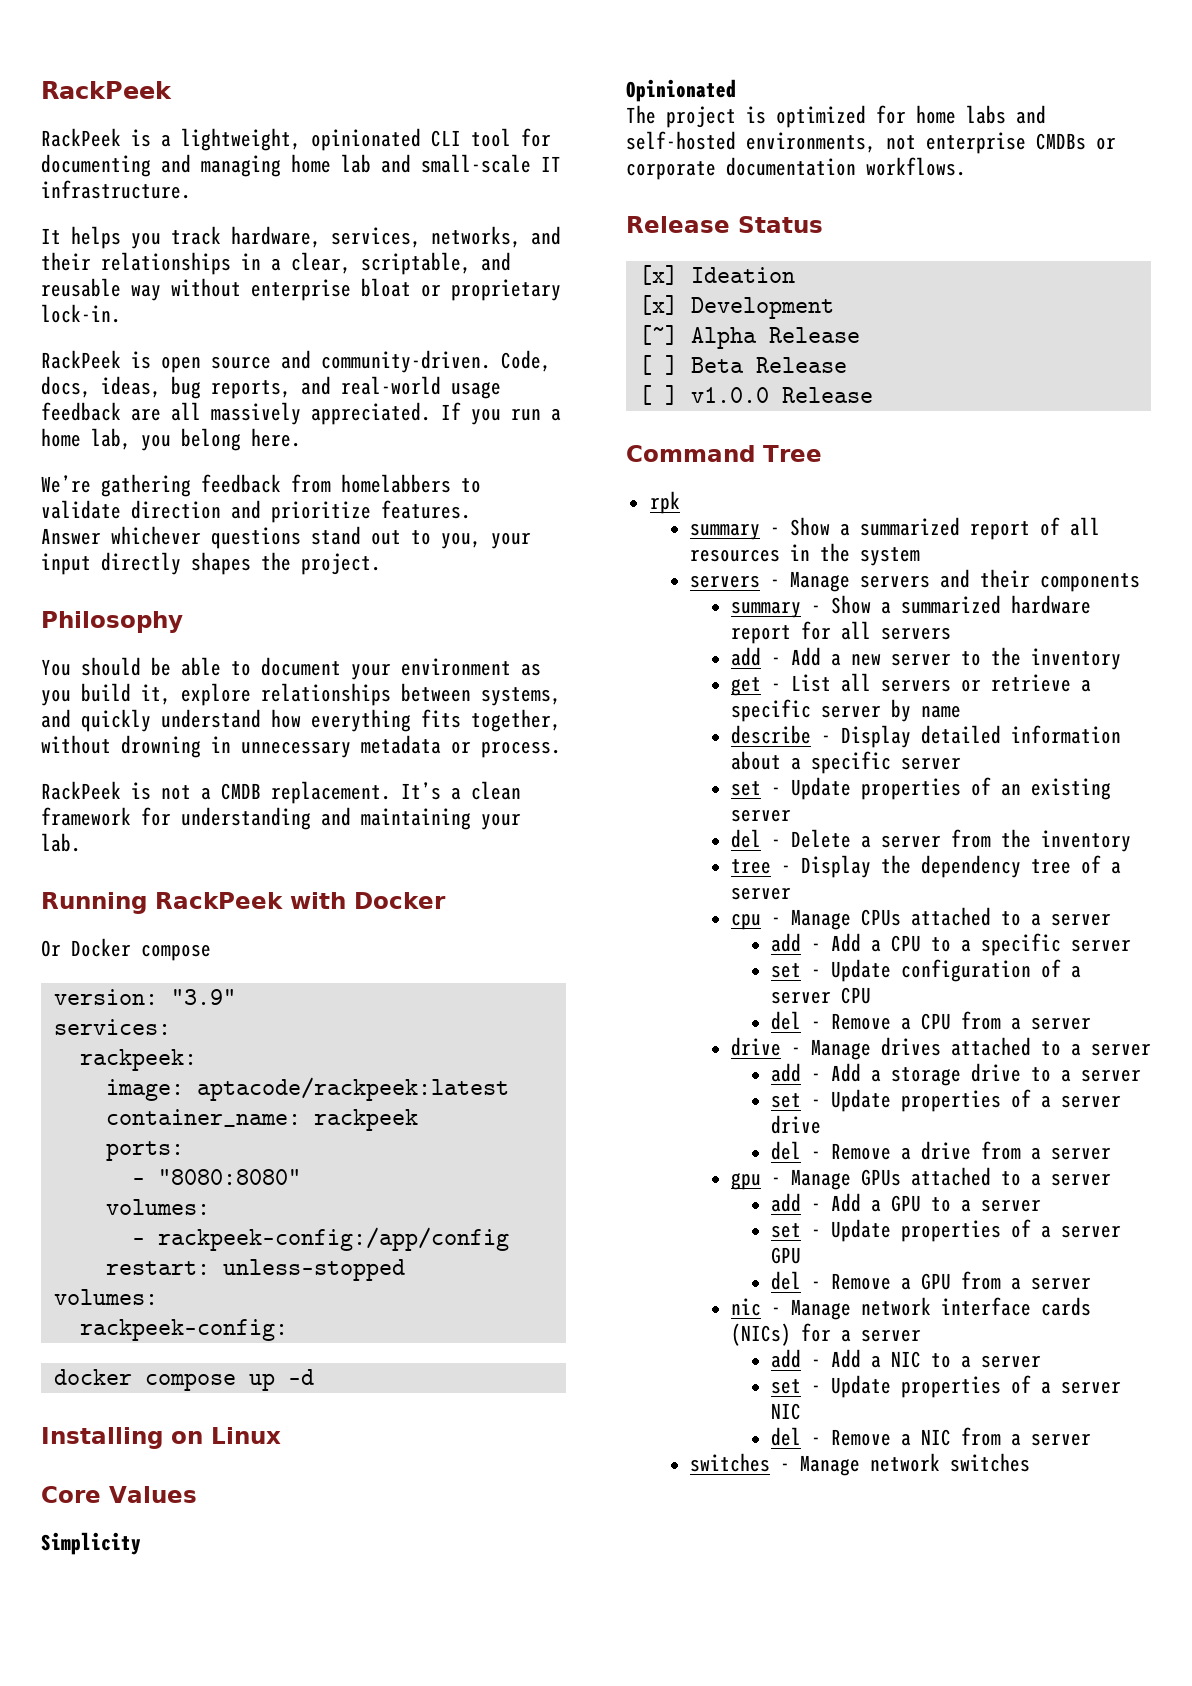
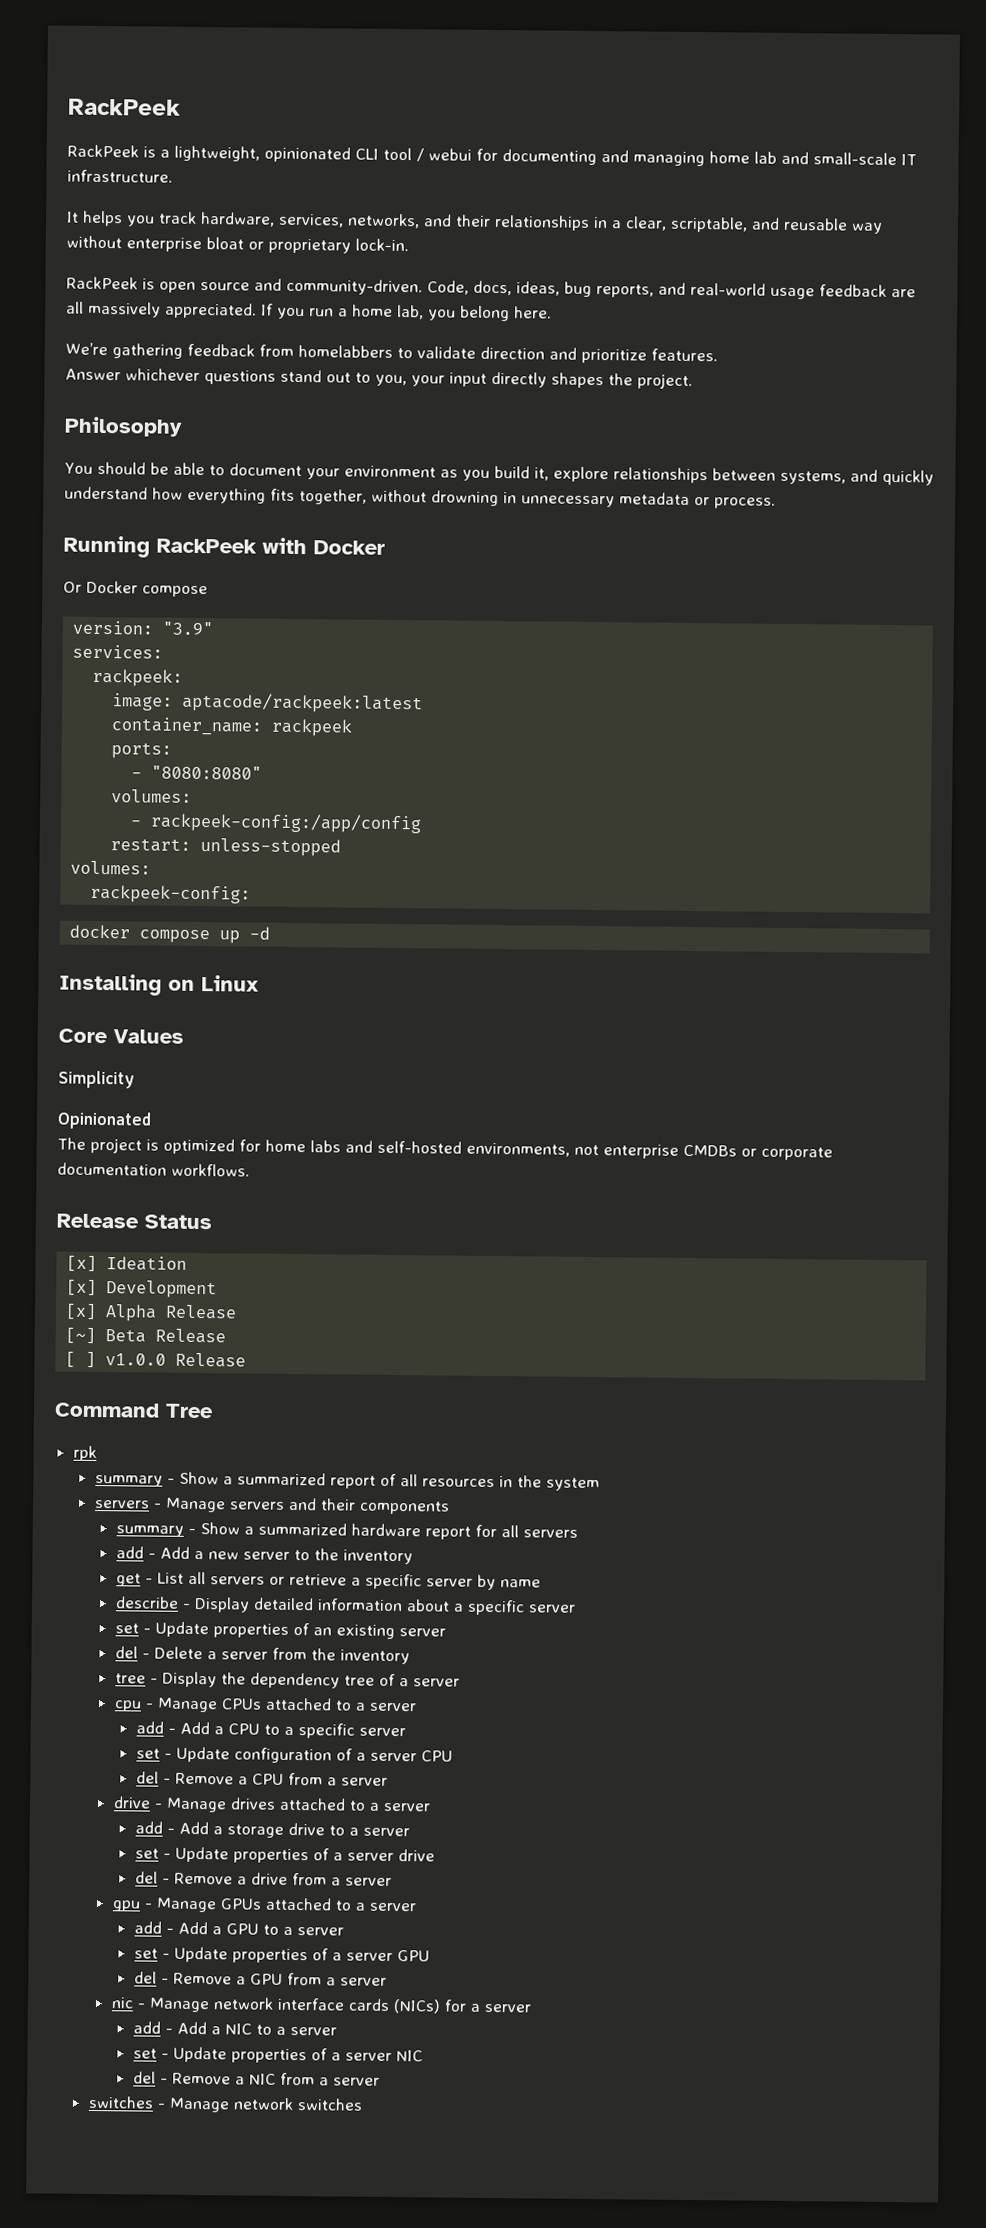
- RackPeek is a lightweight, opinionated CLI tool for documenting and managing home lab and small-scale IT infrastructure.
+ RackPeek is a lightweight, opinionated CLI tool / webui for documenting and managing home lab and small-scale IT infrastructure.
- RackPeek is not a CMDB replacement. It’s a clean framework for understanding and maintaining your lab.
- [~] Alpha Release
+ [x] Alpha Release
- [ ] Beta Release
+ [~] Beta Release

